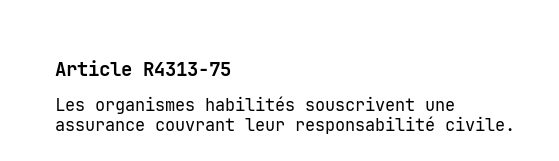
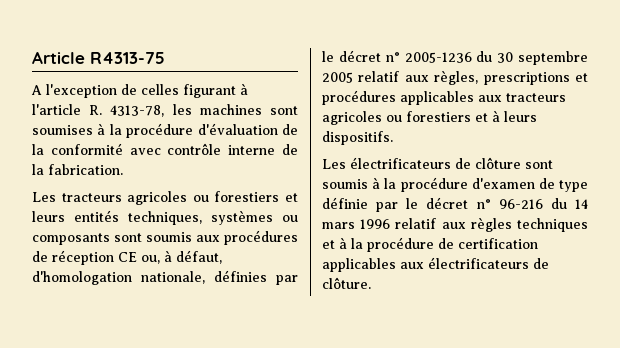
- Les organismes habilités souscrivent une assurance couvrant leur responsabilité civile.
+ A l'exception de celles figurant à l'article R. 4313-78, les machines sont soumises à la procédure d'évaluation de la conformité avec contrôle interne de la fabrication.
+ Les tracteurs agricoles ou forestiers et leurs entités techniques, systèmes ou composants sont soumis aux procédures de réception CE ou, à défaut, d'homologation nationale, définies par le décret n° 2005-1236 du 30 septembre 2005 relatif aux règles, prescriptions et procédures applicables aux tracteurs agricoles ou forestiers et à leurs dispositifs.
+ Les électrificateurs de clôture sont soumis à la procédure d'examen de type définie par le décret n° 96-216 du 14 mars 1996 relatif aux règles techniques et à la procédure de certification applicables aux électrificateurs de clôture.

